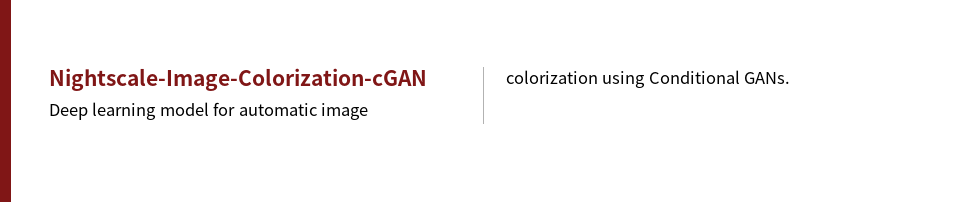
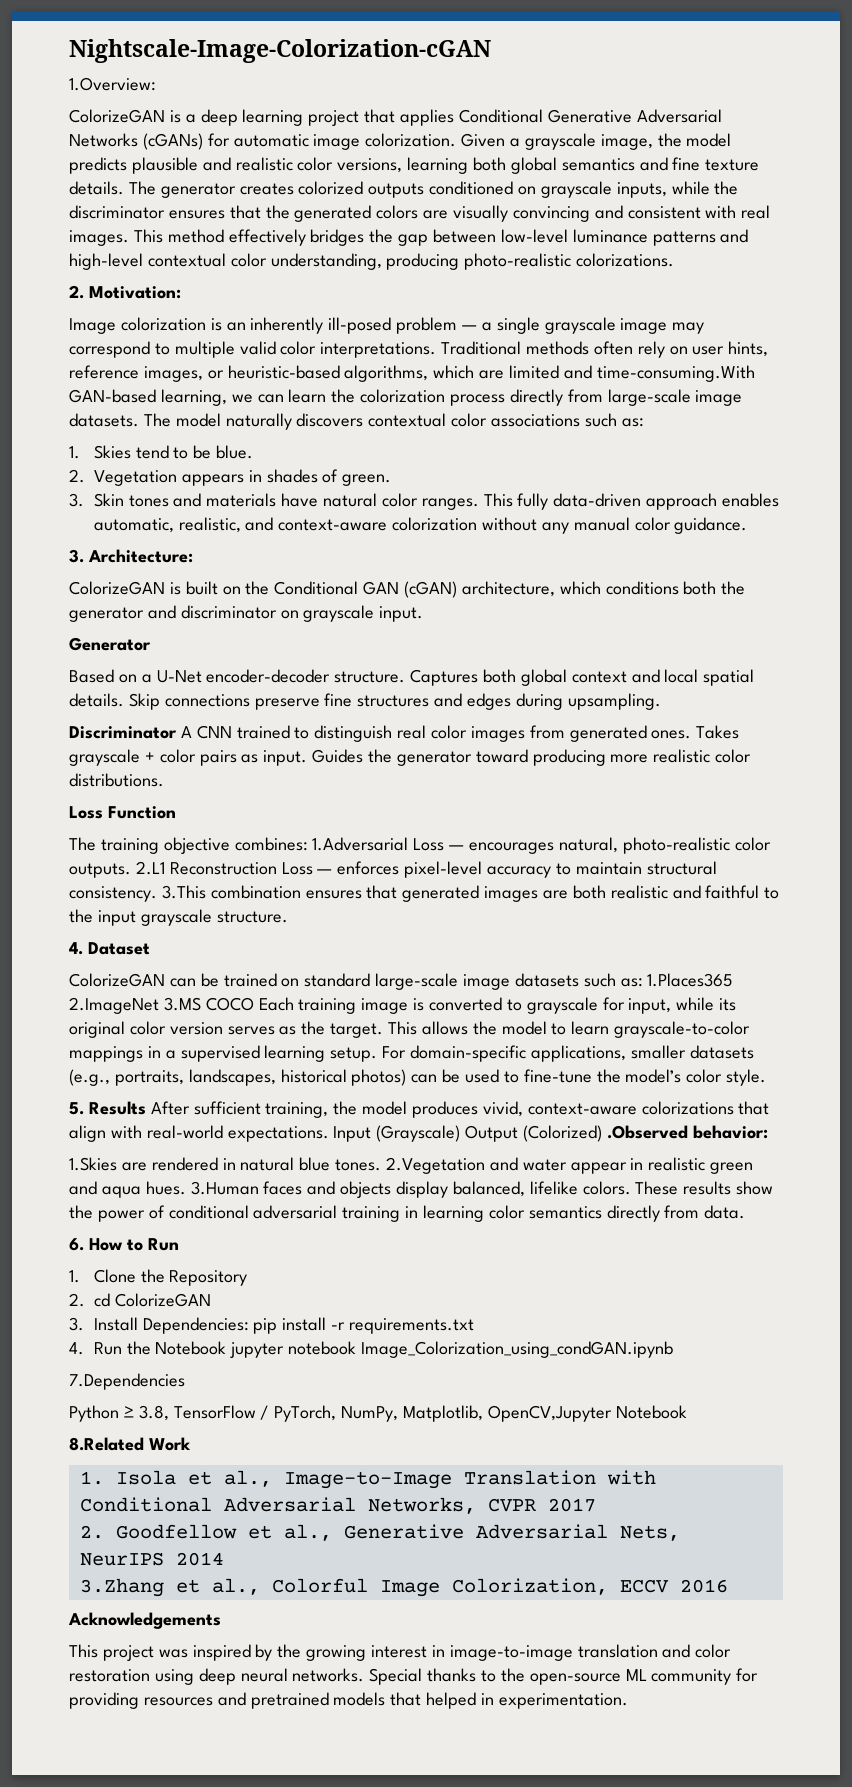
- Deep learning model for automatic image colorization using Conditional GANs.
+ 1.Overview:
+ ColorizeGAN is a deep learning project that applies Conditional Generative Adversarial Networks (cGANs) for automatic image colorization. Given a grayscale image, the model predicts plausible and realistic color versions, learning both global semantics and fine texture details. The generator creates colorized outputs conditioned on grayscale inputs, while the discriminator ensures that the generated colors are visually convincing and consistent with real images. This method effectively bridges the gap between low-level luminance patterns and high-level contextual color understanding, producing photo-realistic colorizations.
+ 2. Motivation:
+ Image colorization is an inherently ill-posed problem — a single grayscale image may correspond to multiple valid color interpretations. Traditional methods often rely on user hints, reference images, or heuristic-based algorithms, which are limited and time-consuming.With GAN-based learning, we can learn the colorization process directly from large-scale image datasets. The model naturally discovers contextual color associations such as:
+ 1. Skies tend to be blue.
+ 2. Vegetation appears in shades of green.
+ 3. Skin tones and materials have natural color ranges. This fully data-driven approach enables automatic, realistic, and context-aware colorization without any manual color guidance.
+ 3. Architecture:
+ ColorizeGAN is built on the Conditional GAN (cGAN) architecture, which conditions both the generator and discriminator on grayscale input.
+ Generator
+ Based on a U-Net encoder-decoder structure. Captures both global context and local spatial details. Skip connections preserve fine structures and edges during upsampling.
+ Discriminator A CNN trained to distinguish real color images from generated ones. Takes grayscale + color pairs as input. Guides the generator toward producing more realistic color distributions.
+ Loss Function
+ The training objective combines: 1.Adversarial Loss — encourages natural, photo-realistic color outputs. 2.L1 Reconstruction Loss — enforces pixel-level accuracy to maintain structural consistency. 3.This combination ensures that generated images are both realistic and faithful to the input grayscale structure.
+ 4. Dataset
+ ColorizeGAN can be trained on standard large-scale image datasets such as: 1.Places365 2.ImageNet 3.MS COCO Each training image is converted to grayscale for input, while its original color version serves as the target. This allows the model to learn grayscale-to-color mappings in a supervised learning setup. For domain-specific applications, smaller datasets (e.g., portraits, landscapes, historical photos) can be used to fine-tune the model’s color style.
+ 5. Results After sufficient training, the model produces vivid, context-aware colorizations that align with real-world expectations. Input (Grayscale) Output (Colorized) .Observed behavior:
+ 1.Skies are rendered in natural blue tones. 2.Vegetation and water appear in realistic green and aqua hues. 3.Human faces and objects display balanced, lifelike colors. These results show the power of conditional adversarial training in learning color semantics directly from data.
+ 6. How to Run
+ 1. Clone the Repository
+ 2. cd ColorizeGAN
+ 3. Install Dependencies: pip install -r requirements.txt
+ 4. Run the Notebook jupyter notebook Image_Colorization_using_condGAN.ipynb
+ 7.Dependencies
+ Python ≥ 3.8, TensorFlow / PyTorch, NumPy, Matplotlib, OpenCV,Jupyter Notebook
+ 8.Related Work
+ 1. Isola et al., Image-to-Image Translation with Conditional Adversarial Networks, CVPR 2017
+ 2. Goodfellow et al., Generative Adversarial Nets, NeurIPS 2014
+ 3.Zhang et al., Colorful Image Colorization, ECCV 2016
+ Acknowledgements
+ This project was inspired by the growing interest in image-to-image translation and color restoration using deep neural networks. Special thanks to the open-source ML community for providing resources and pretrained models that helped in experimentation.

